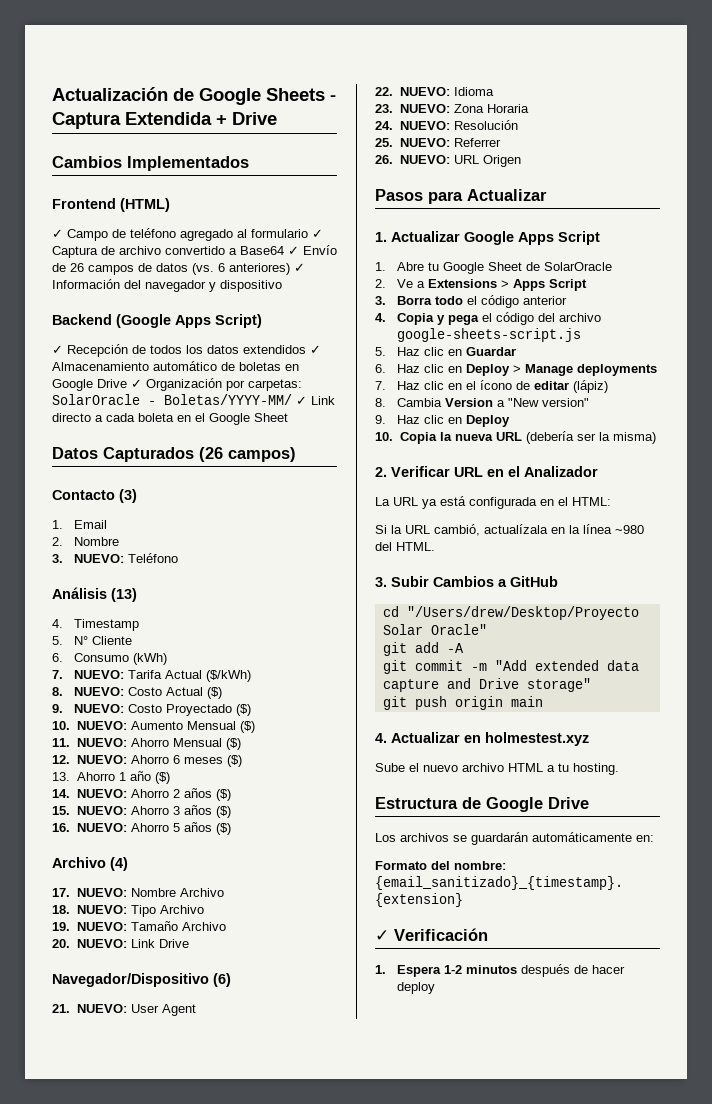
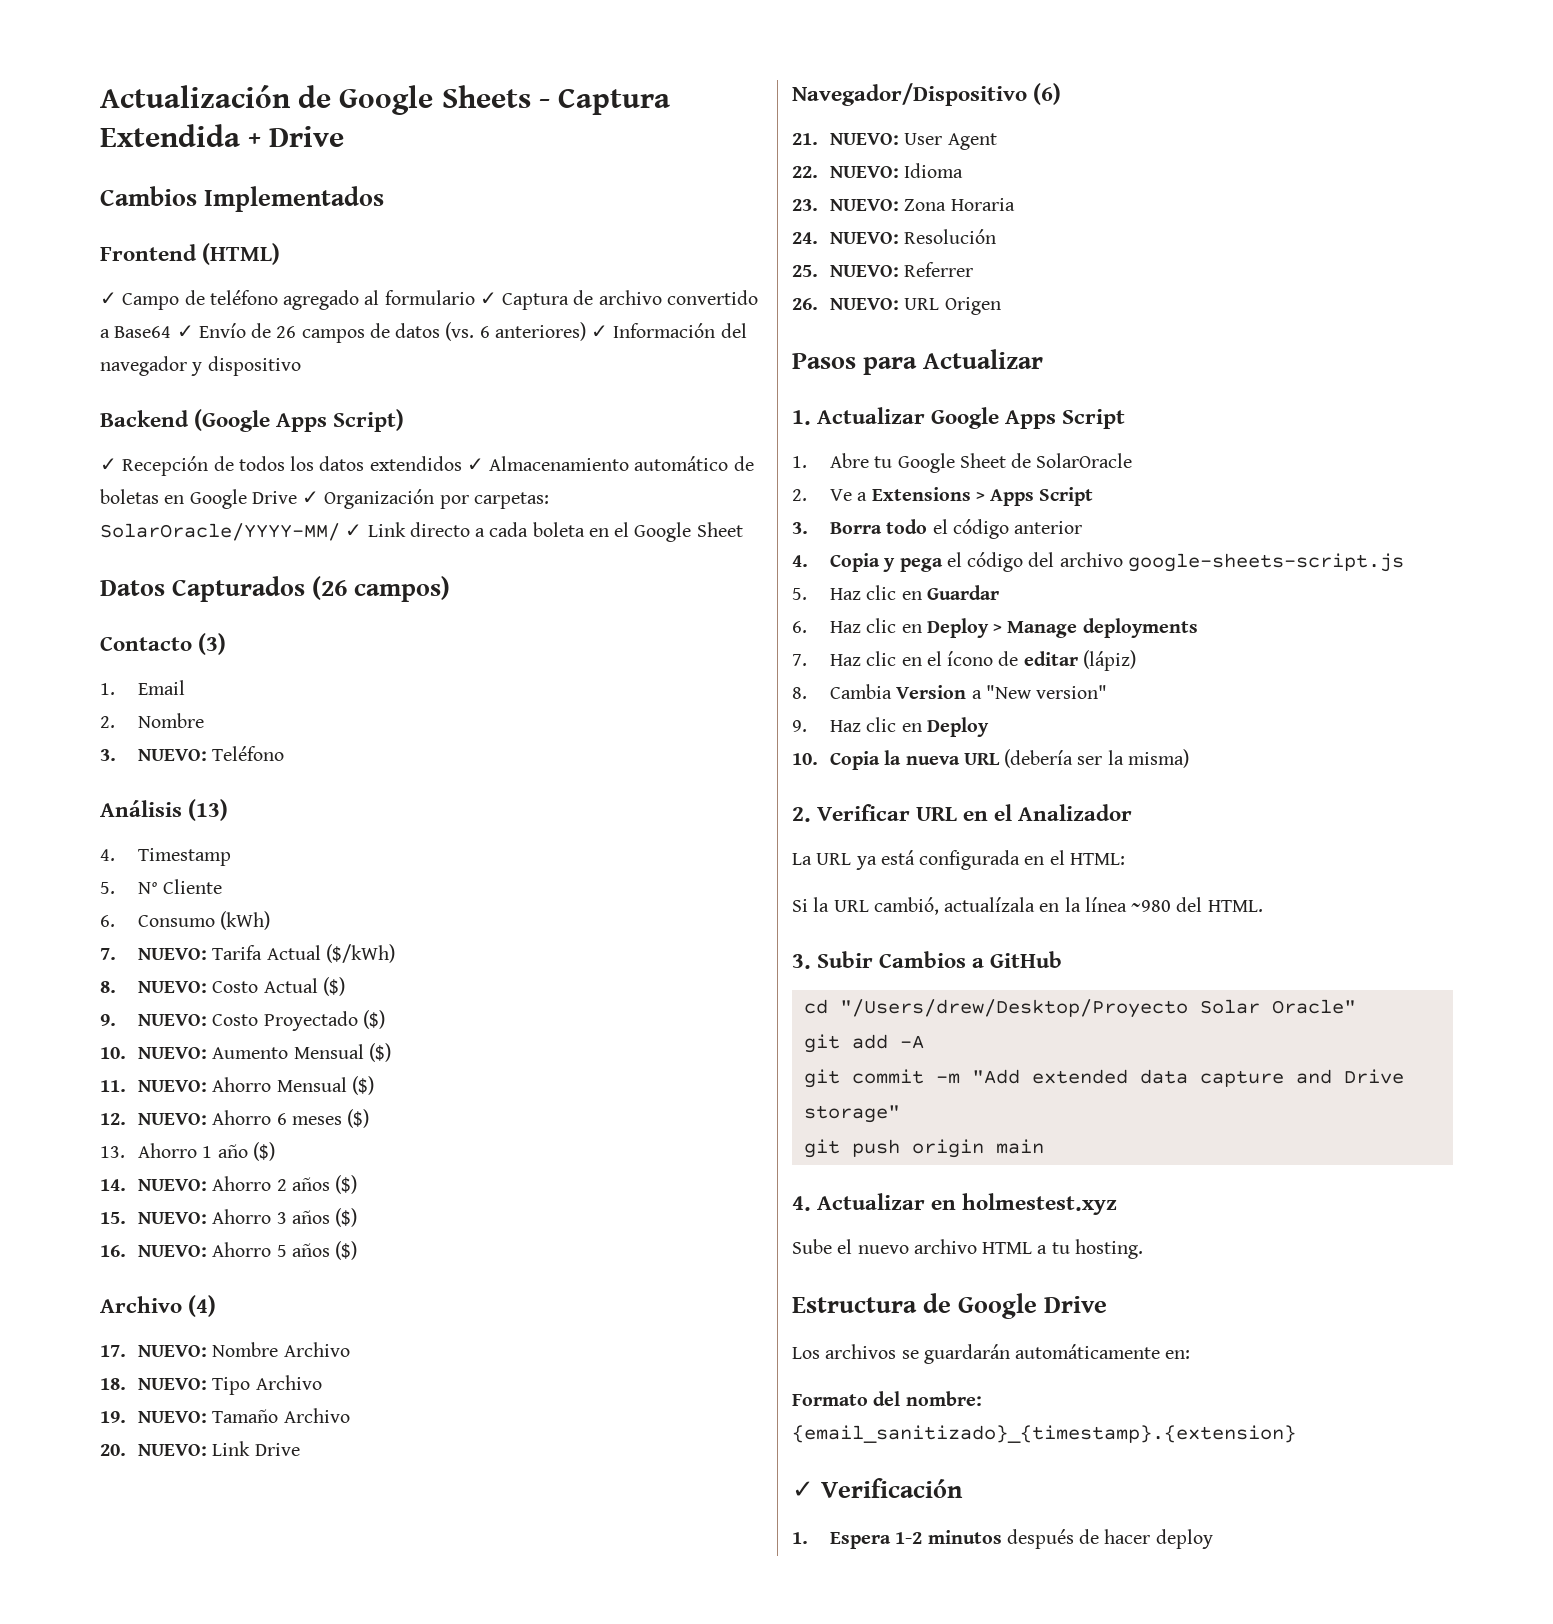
- ✓ Recepción de todos los datos extendidos ✓ Almacenamiento automático de boletas en Google Drive ✓ Organización por carpetas: SolarOracle - Boletas/YYYY-MM/ ✓ Link directo a cada boleta en el Google Sheet
+ ✓ Recepción de todos los datos extendidos ✓ Almacenamiento automático de boletas en Google Drive ✓ Organización por carpetas: SolarOracle/YYYY-MM/ ✓ Link directo a cada boleta en el Google Sheet

